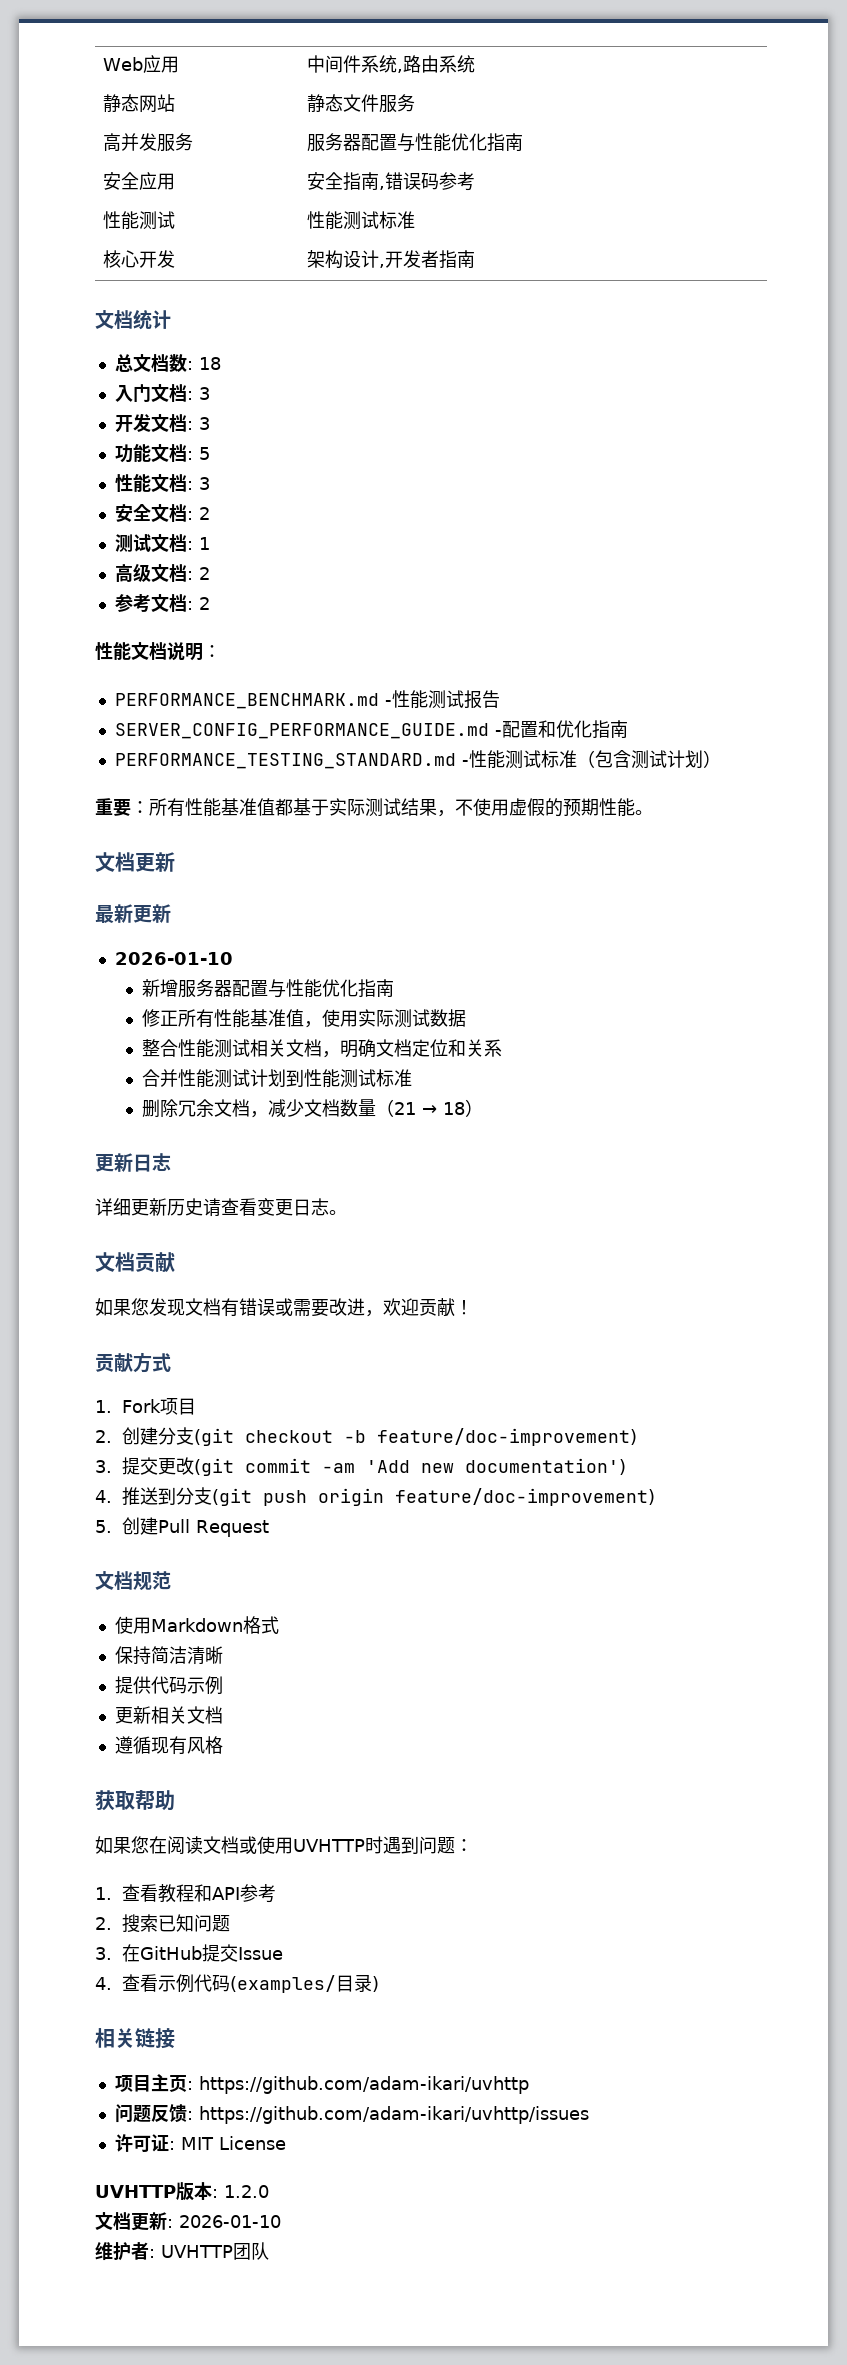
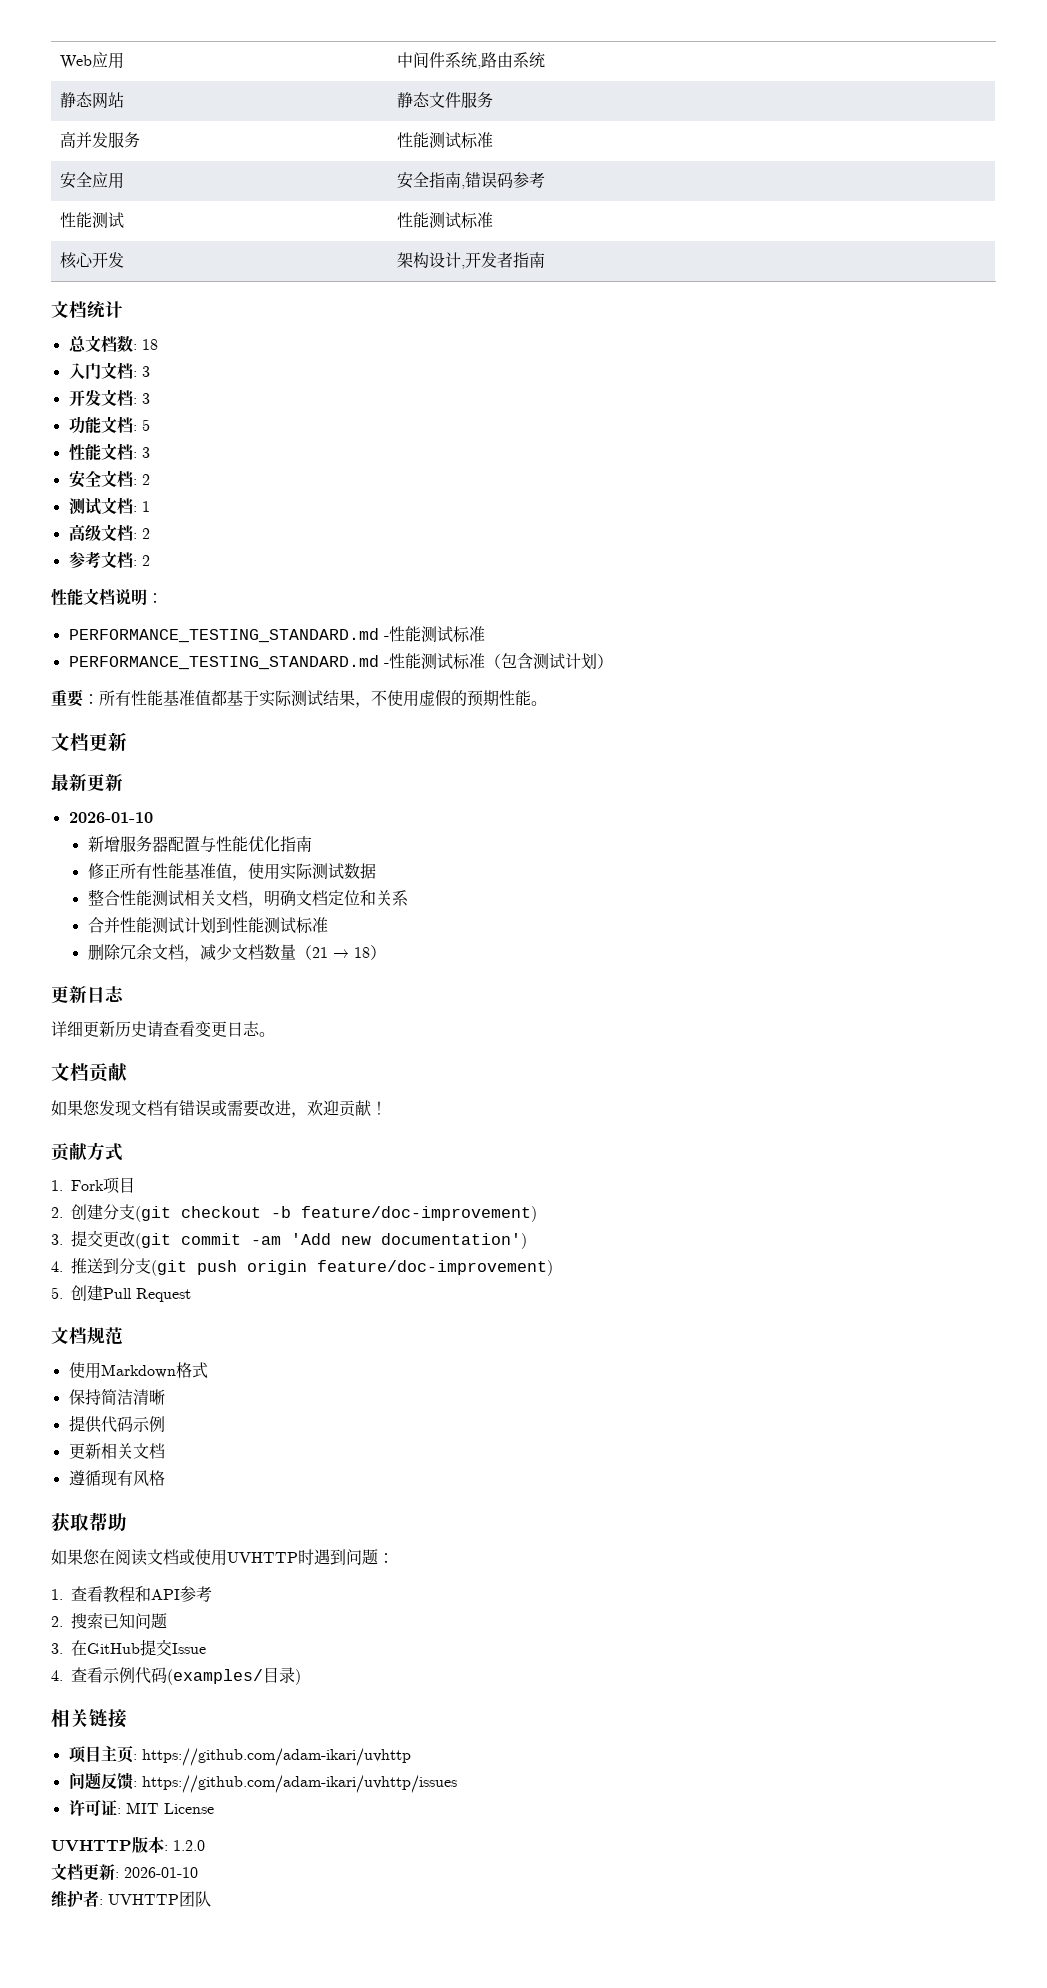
- 高并发服务 | 服务器配置与性能优化指南
+ 高并发服务 | 性能测试标准
  性能文档说明：
- PERFORMANCE_BENCHMARK.md -性能测试报告
- SERVER_CONFIG_PERFORMANCE_GUIDE.md -配置和优化指南
+ PERFORMANCE_TESTING_STANDARD.md -性能测试标准

